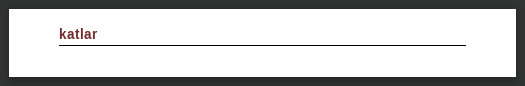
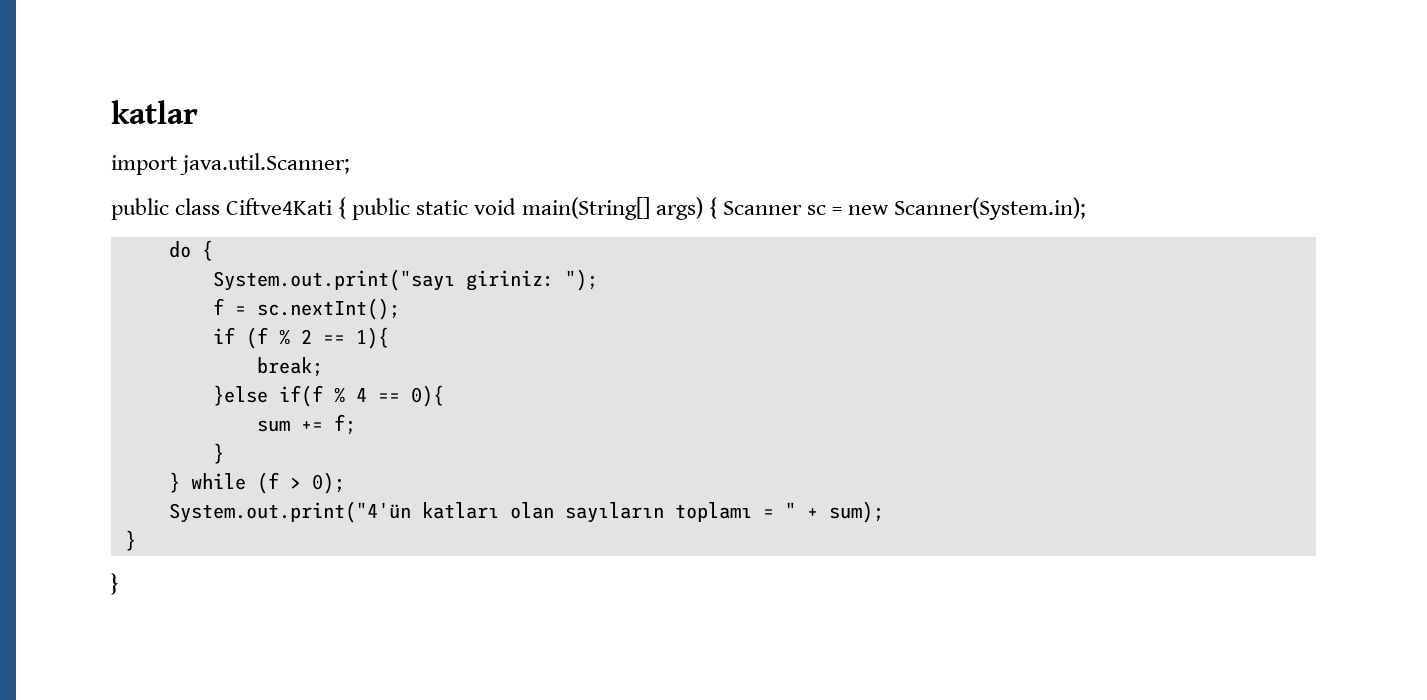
+ import java.util.Scanner;
+ public class Ciftve4Kati { public static void main(String[] args) { Scanner sc = new Scanner(System.in);
+ do {
+ System.out.print("sayı giriniz: ");
+ f = sc.nextInt();
+ if (f % 2 == 1){
+ break;
+ }else if(f % 4 == 0){
+ sum += f;
+ }
+ } while (f > 0);
+ System.out.print("4'ün katları olan sayıların toplamı = " + sum);
+ }
+ }

